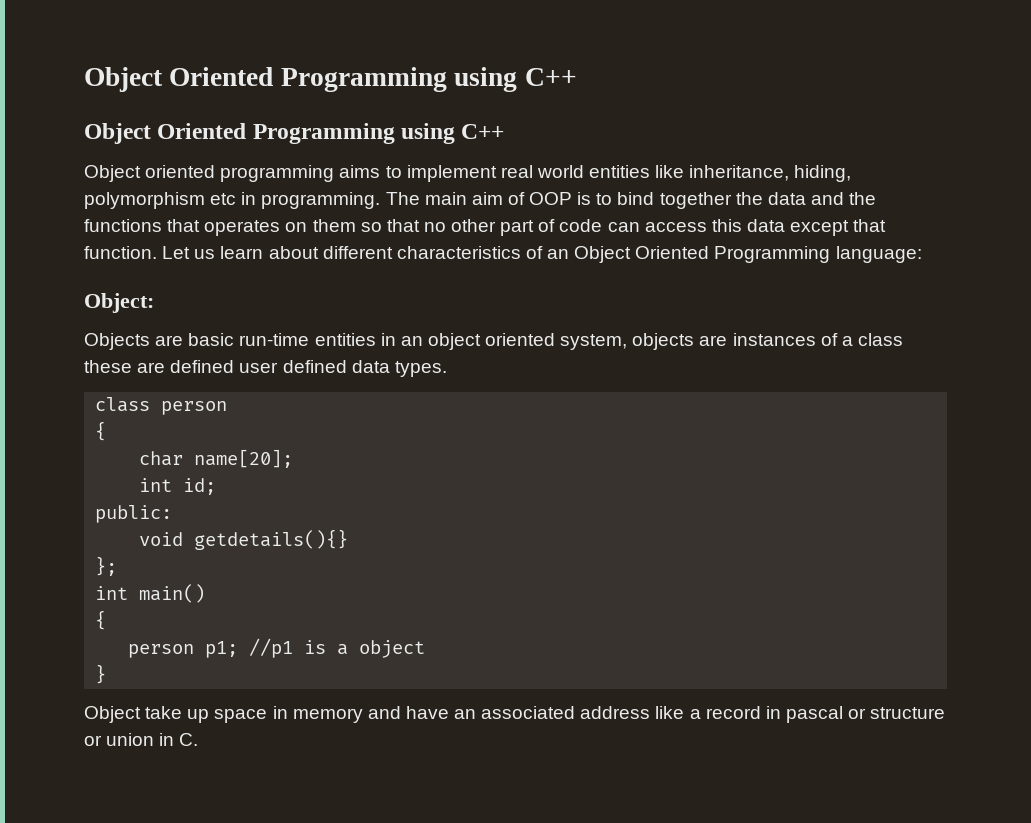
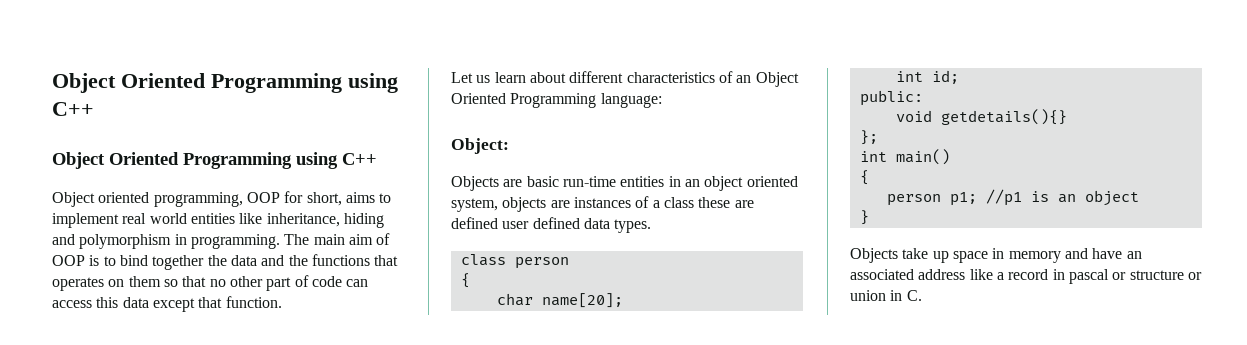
- Object oriented programming aims to implement real world entities like inheritance, hiding, polymorphism etc in programming.
+ Object oriented programming, OOP for short, aims to implement real world entities like inheritance, hiding and polymorphism in programming.
- The main aim of OOP is to bind together the data and the functions that operates on them so that no other part of code can access this data except that function. Let us learn about different characteristics of an Object Oriented Programming language:
+ The main aim of OOP is to bind together the data and the functions that operates on them so that no other part of code can access this data except that function.
+ Let us learn about different characteristics of an Object Oriented Programming language:
- person p1; //p1 is a object
+ person p1; //p1 is an object
- Object take up space in memory and have an associated address like a record in pascal or structure or union in C.
+ Objects take up space in memory and have an associated address like a record in pascal or structure or union in C.

